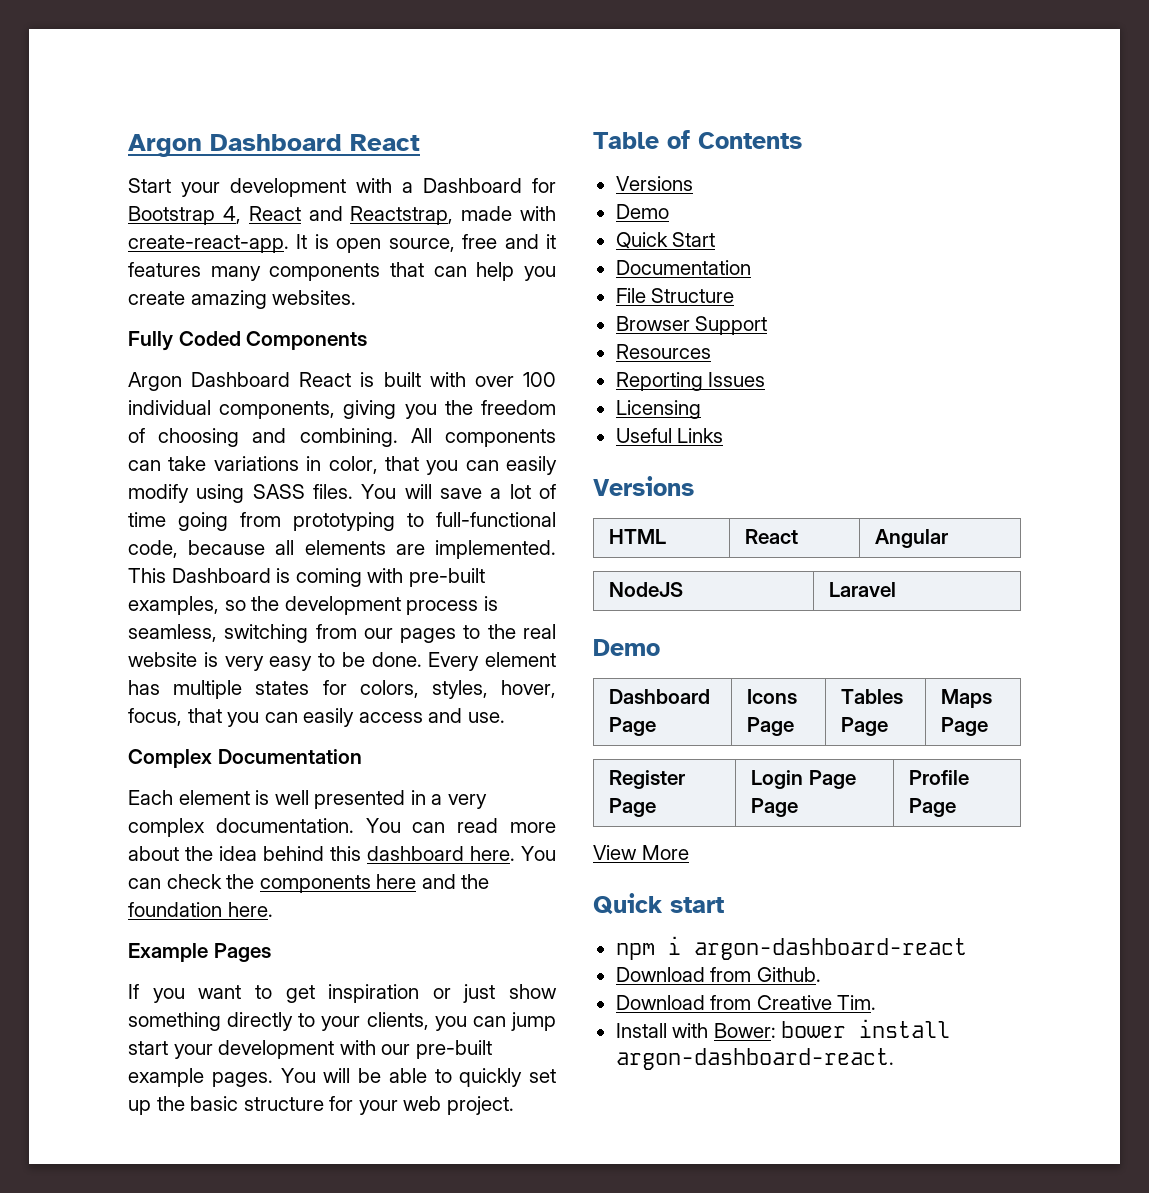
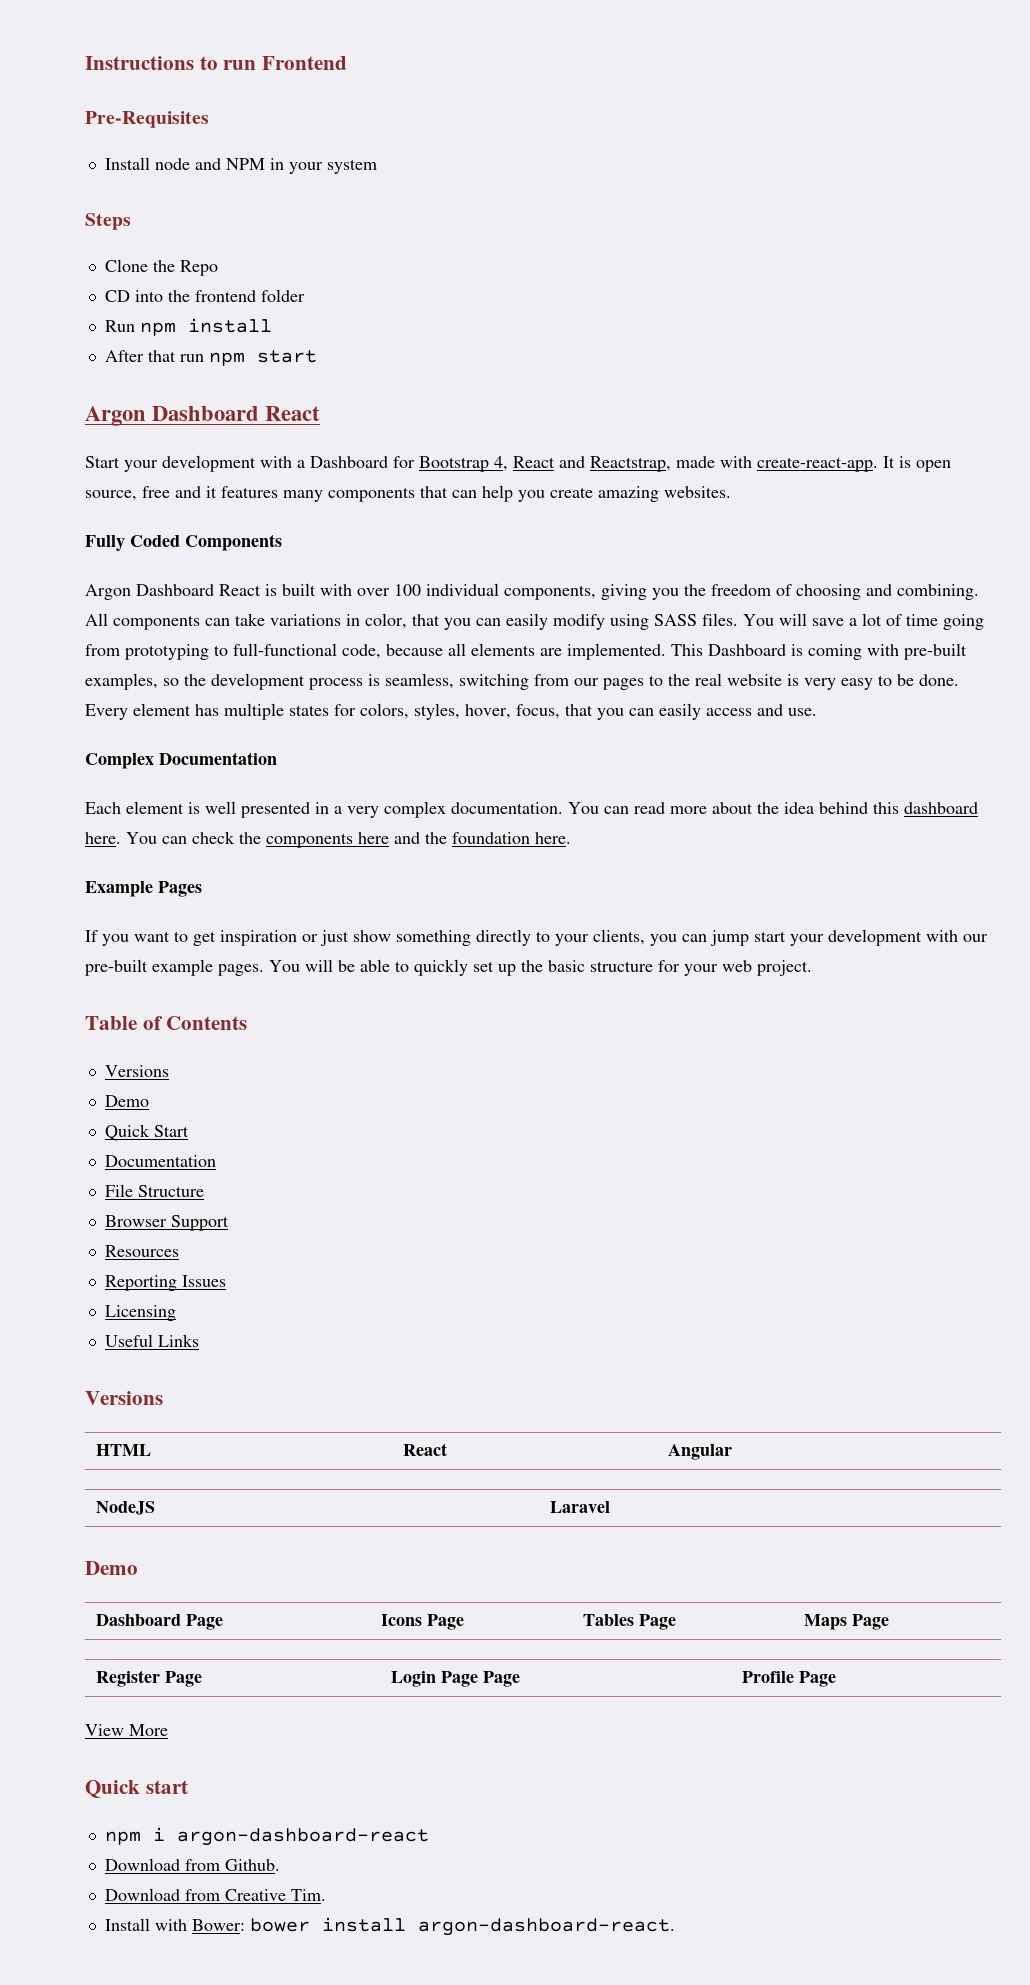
+ Instructions to run Frontend
+ Pre-Requisites
+ Install node and NPM in your system
+ Steps
+ Clone the Repo
+ CD into the frontend folder
+ Run npm install
+ After that run npm start

